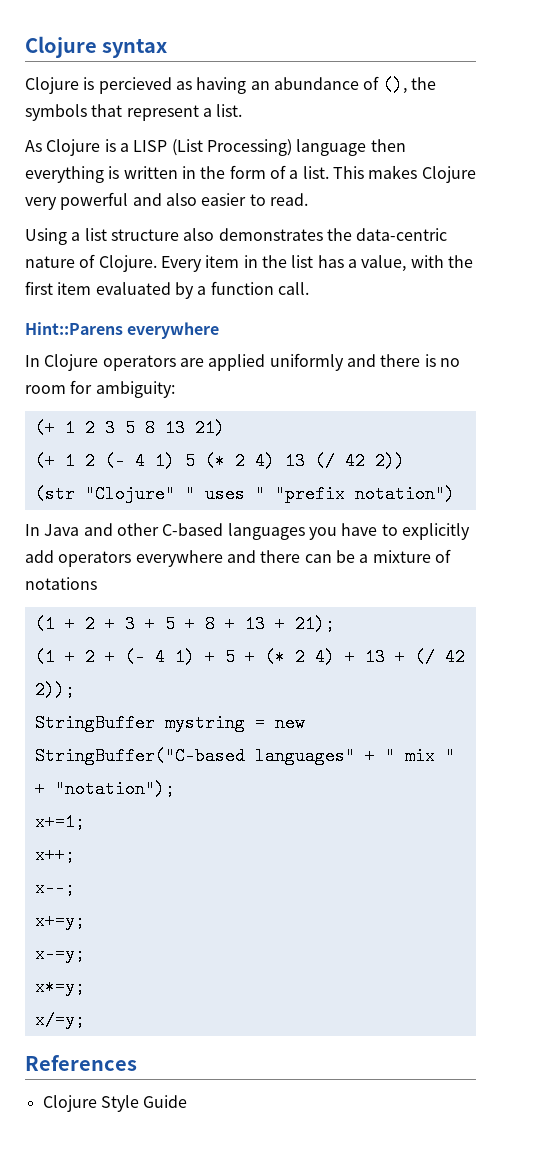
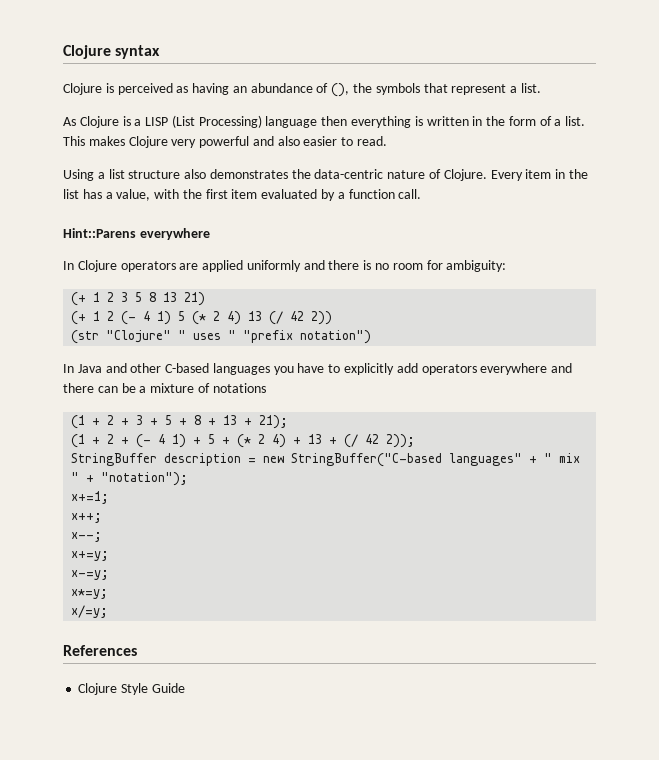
- Clojure is percieved as having an abundance of (), the symbols that represent a list.
+ Clojure is perceived as having an abundance of (), the symbols that represent a list.
- StringBuffer mystring = new StringBuffer("C-based languages" + " mix " + "notation");
+ StringBuffer description = new StringBuffer("C-based languages" + " mix " + "notation");

